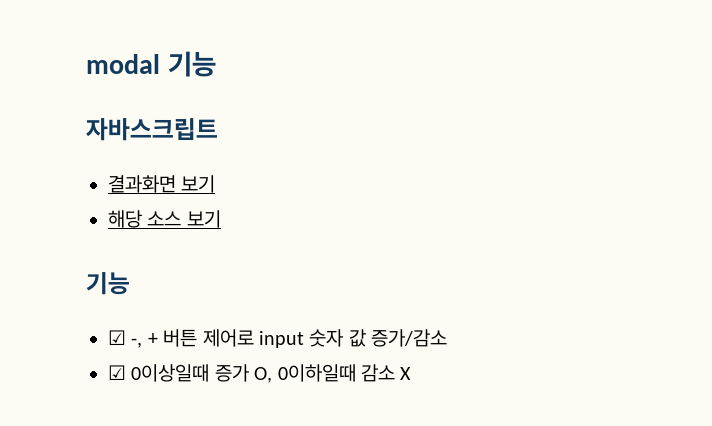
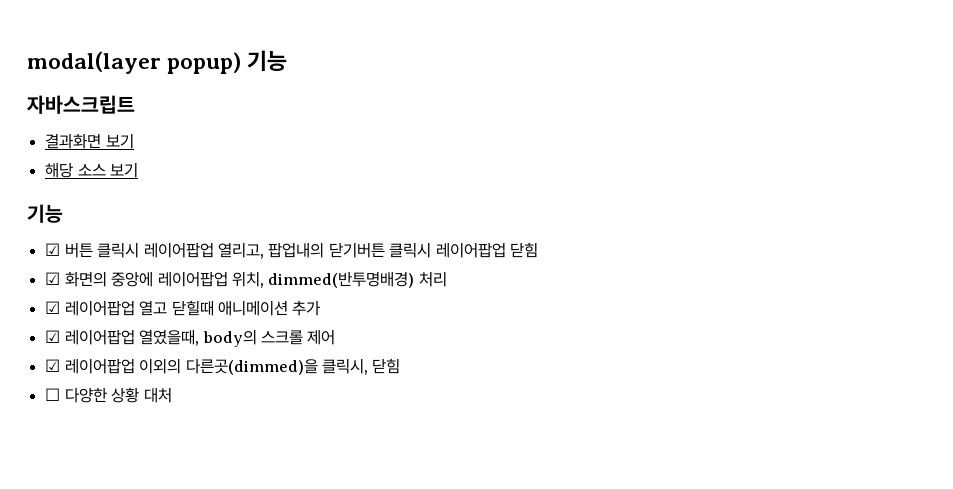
- modal 기능
+ modal(layer popup) 기능
- ☑ -, + 버튼 제어로 input 숫자 값 증가/감소
- ☑ 0이상일때 증가 O, 0이하일때 감소 X
+ ☑ 버튼 클릭시 레이어팝업 열리고, 팝업내의 닫기버튼 클릭시 레이어팝업 닫힘
+ ☑ 화면의 중앙에 레이어팝업 위치, dimmed(반투명배경) 처리
+ ☑ 레이어팝업 열고 닫힐때 애니메이션 추가
+ ☑ 레이어팝업 열였을때, body의 스크롤 제어
+ ☑ 레이어팝업 이외의 다른곳(dimmed)을 클릭시, 닫힘
+ ☐ 다양한 상황 대처

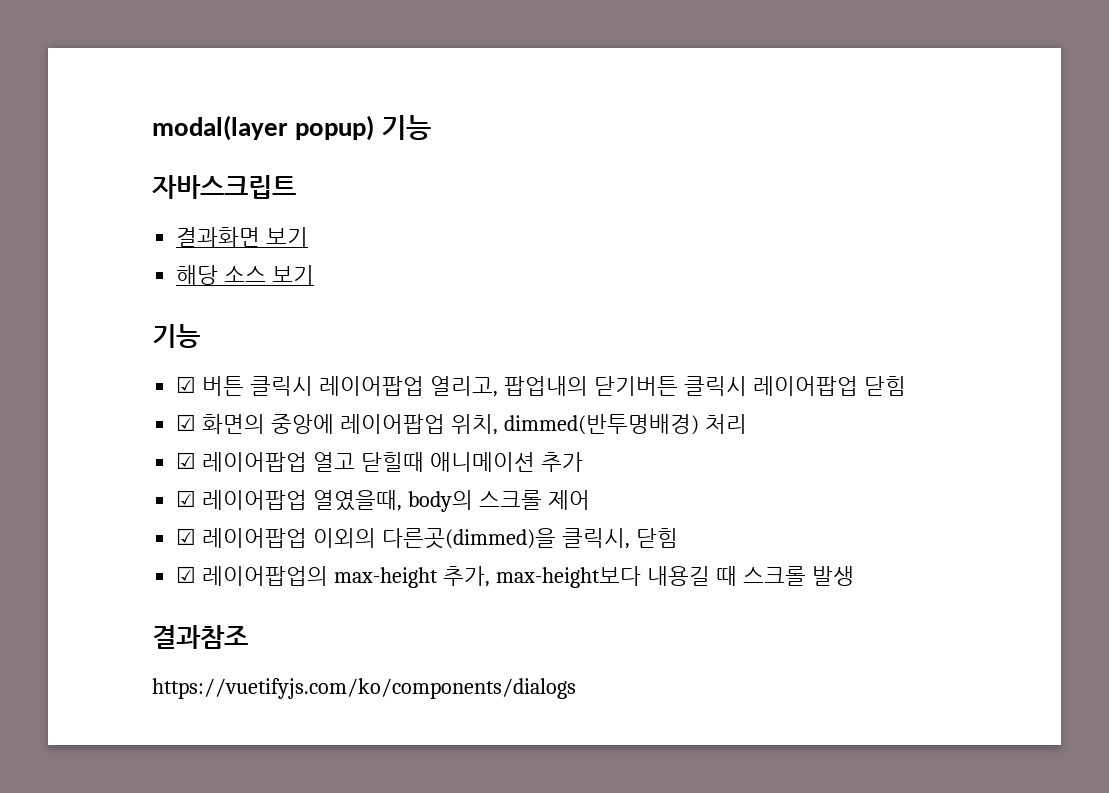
- ☐ 다양한 상황 대처
+ ☑ 레이어팝업의 max-height 추가, max-height보다 내용길 때 스크롤 발생
+ 결과참조
+ https://vuetifyjs.com/ko/components/dialogs

